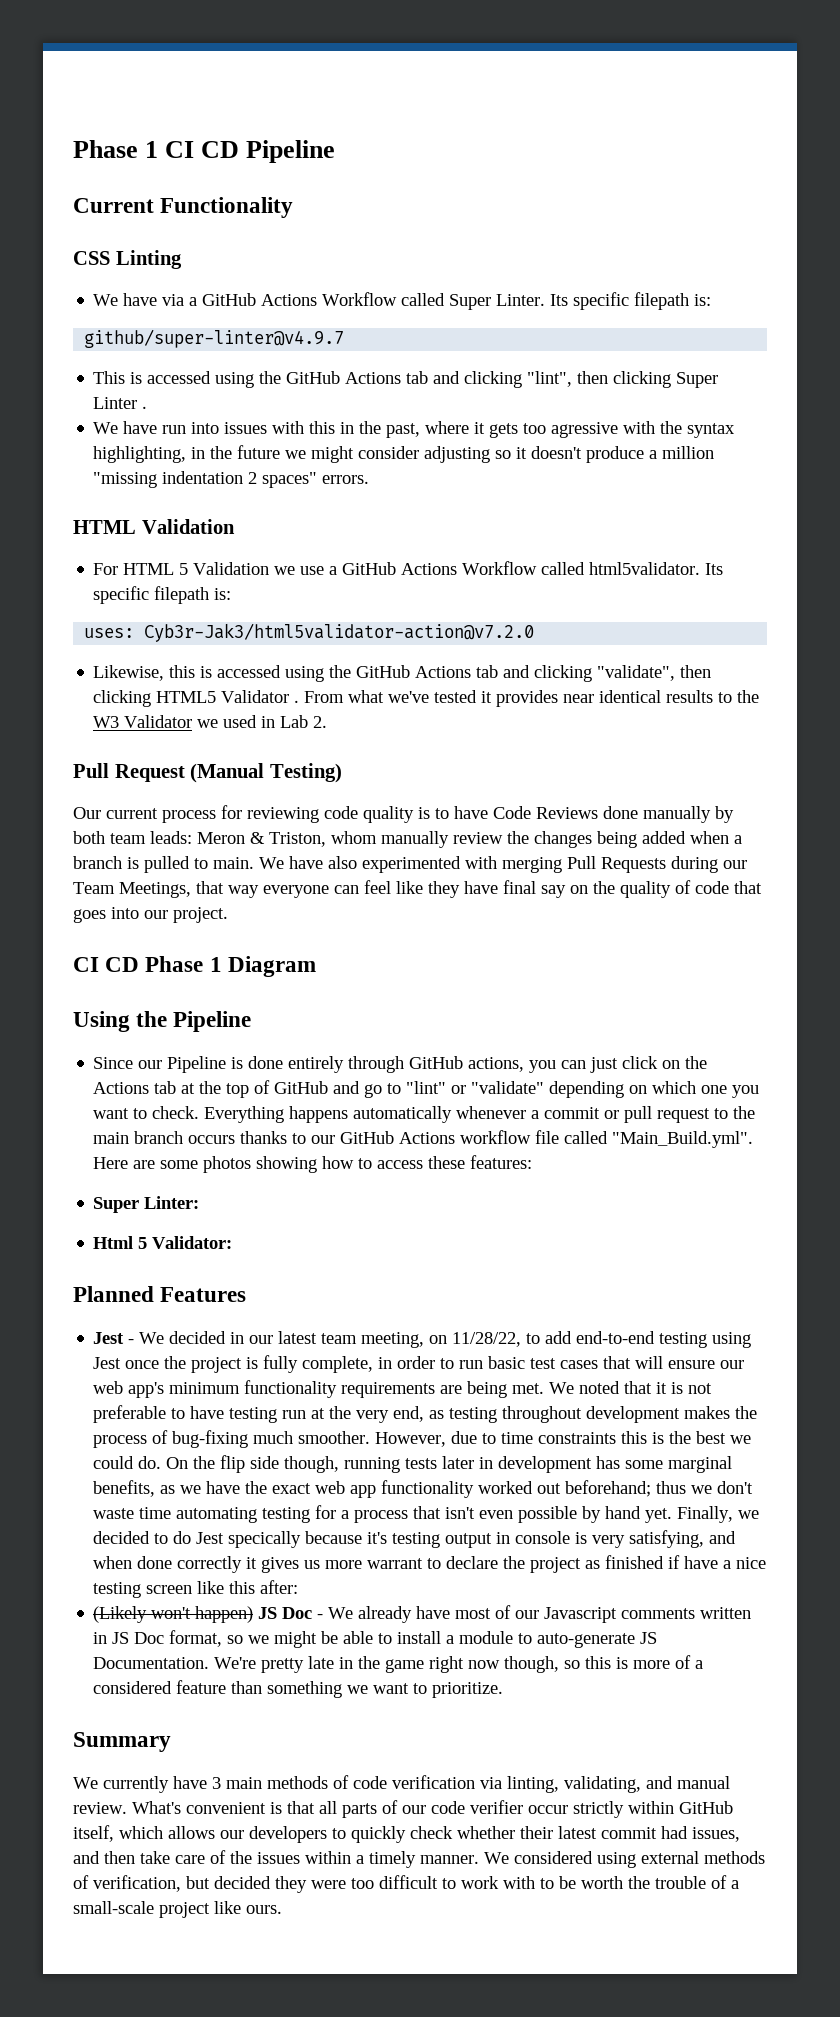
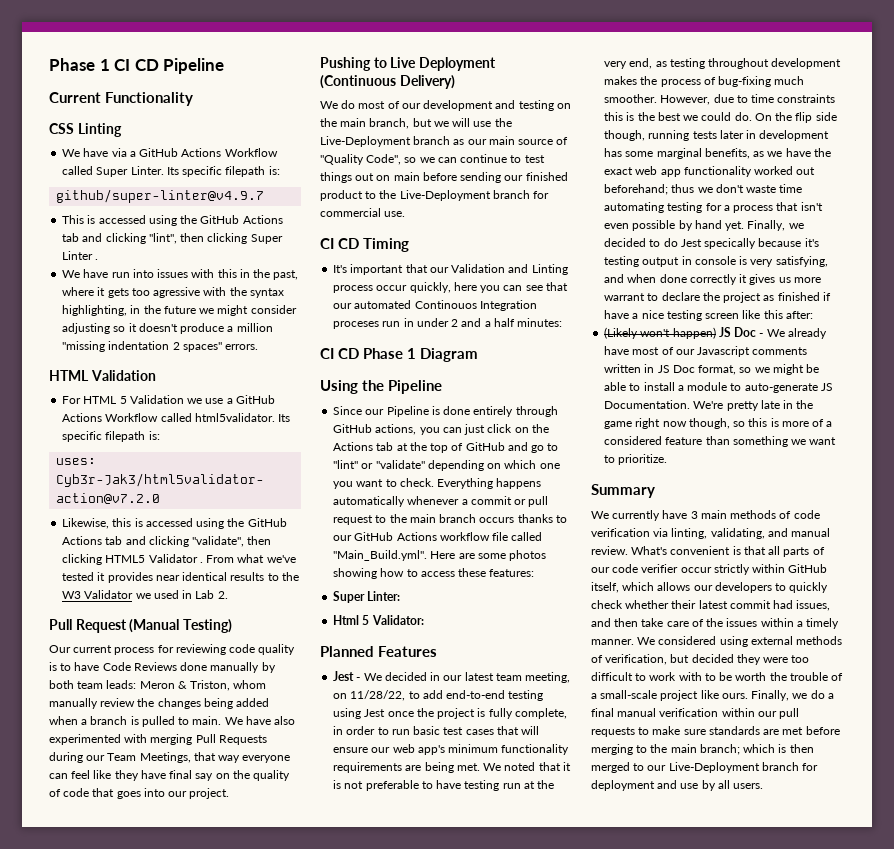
+ Pushing to Live Deployment (Continuous Delivery)
+ We do most of our development and testing on the main branch, but we will use the Live-Deployment branch as our main source of "Quality Code", so we can continue to test things out on main before sending our finished product to the Live-Deployment branch for commercial use.
+ CI CD Timing
+ It's important that our Validation and Linting process occur quickly, here you can see that our automated Continouos Integration proceses run in under 2 and a half minutes:
+ Finally, we do a final manual verification within our pull requests to make sure standards are met before merging to the main branch; which is then merged to our Live-Deployment branch for deployment and use by all users.

